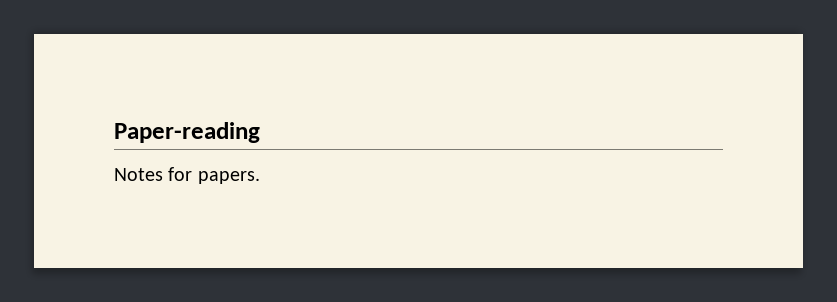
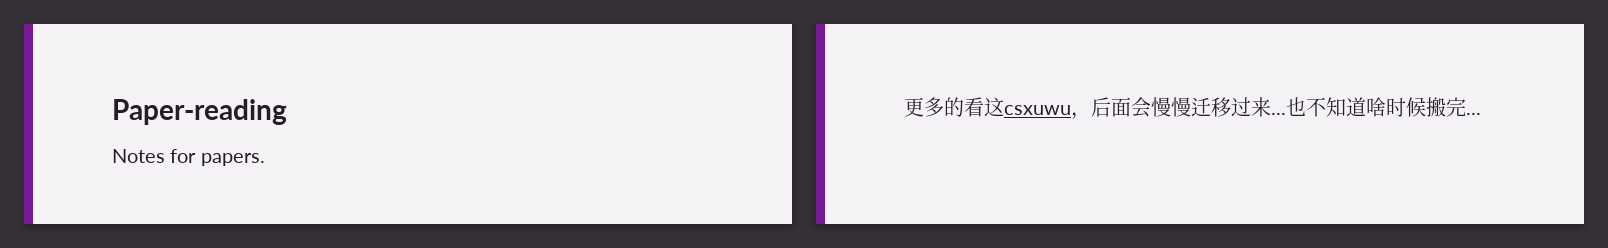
+ 更多的看这csxuwu，后面会慢慢迁移过来...也不知道啥时候搬完...

